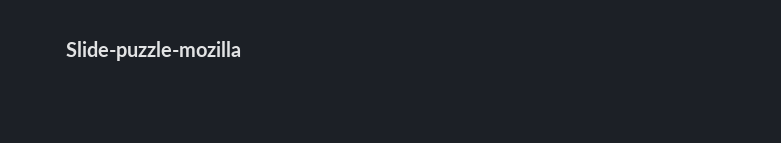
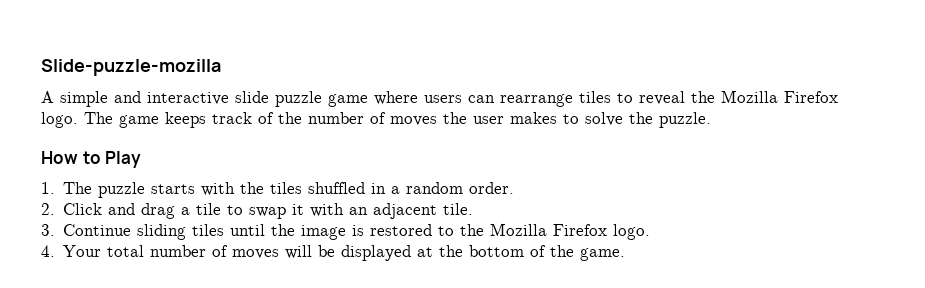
+ A simple and interactive slide puzzle game where users can rearrange tiles to reveal the Mozilla Firefox logo. The game keeps track of the number of moves the user makes to solve the puzzle.
+ How to Play
+ 1. The puzzle starts with the tiles shuffled in a random order.
+ 2. Click and drag a tile to swap it with an adjacent tile.
+ 3. Continue sliding tiles until the image is restored to the Mozilla Firefox logo.
+ 4. Your total number of moves will be displayed at the bottom of the game.

